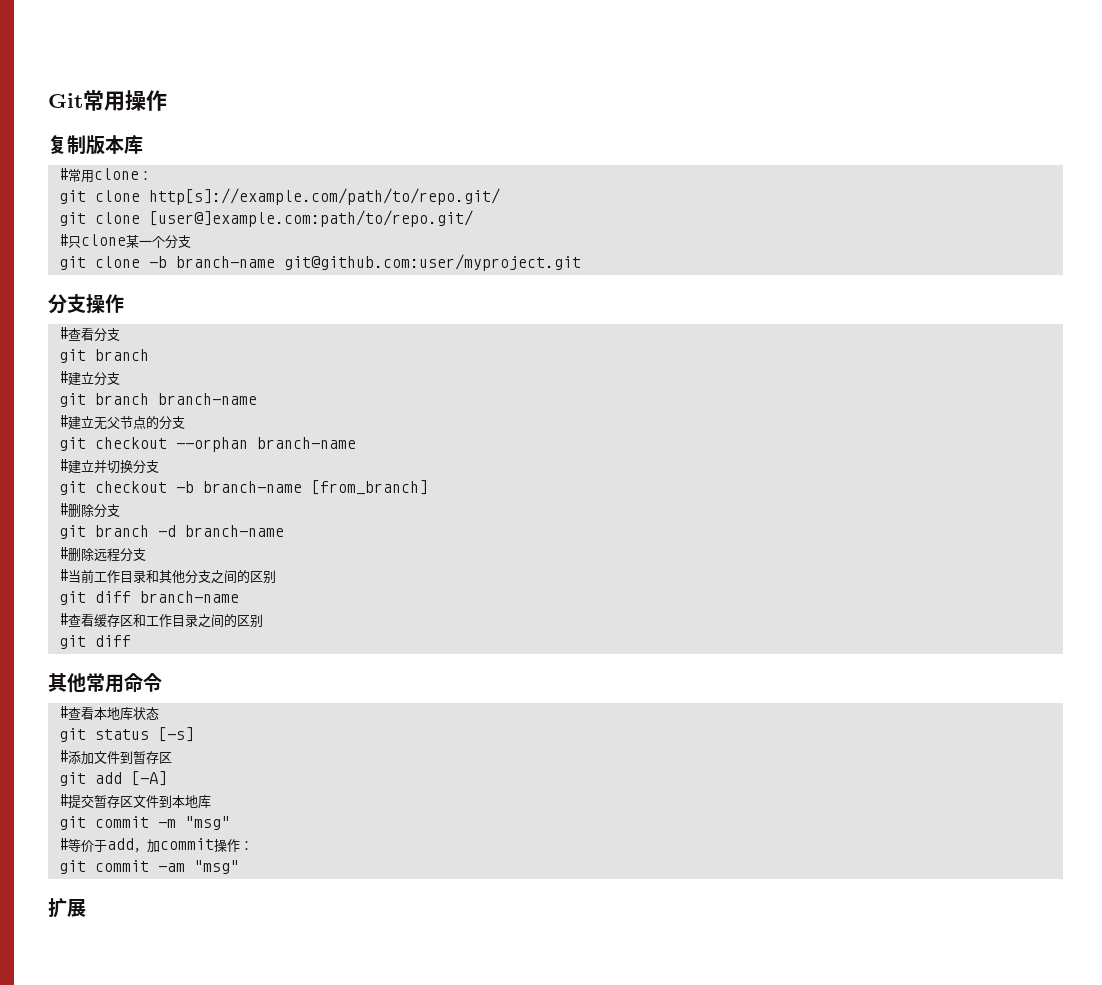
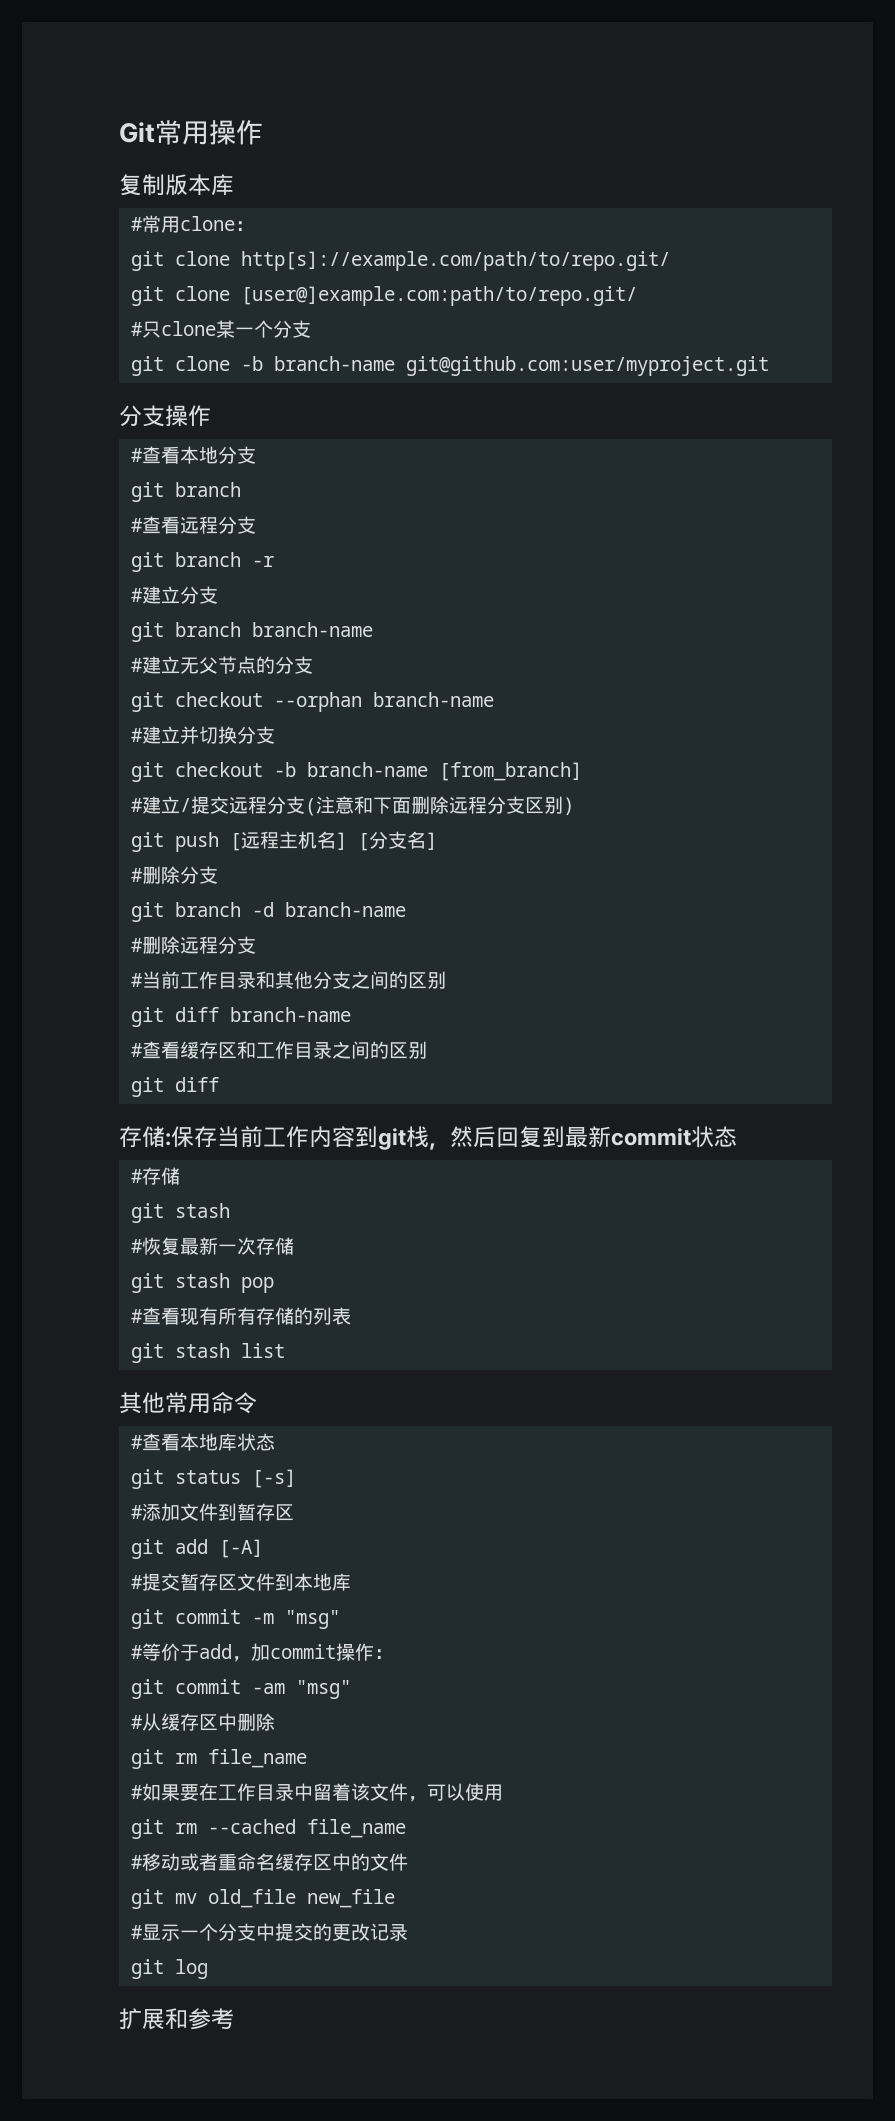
- #查看分支
+ #查看本地分支
  git branch
+ #查看远程分支
+ git branch -r
+ #建立/提交远程分支(注意和下面删除远程分支区别)
+ git push [远程主机名] [分支名]
+ 存储:保存当前工作内容到git栈，然后回复到最新commit状态
+ #存储
+ git stash
+ #恢复最新一次存储
+ git stash pop
+ #查看现有所有存储的列表
+ git stash list
+ #从缓存区中删除
+ git rm file_name
+ #如果要在工作目录中留着该文件，可以使用
+ git rm --cached file_name
+ #移动或者重命名缓存区中的文件
+ git mv old_file new_file
+ #显示一个分支中提交的更改记录
+ git log
- 扩展
+ 扩展和参考

